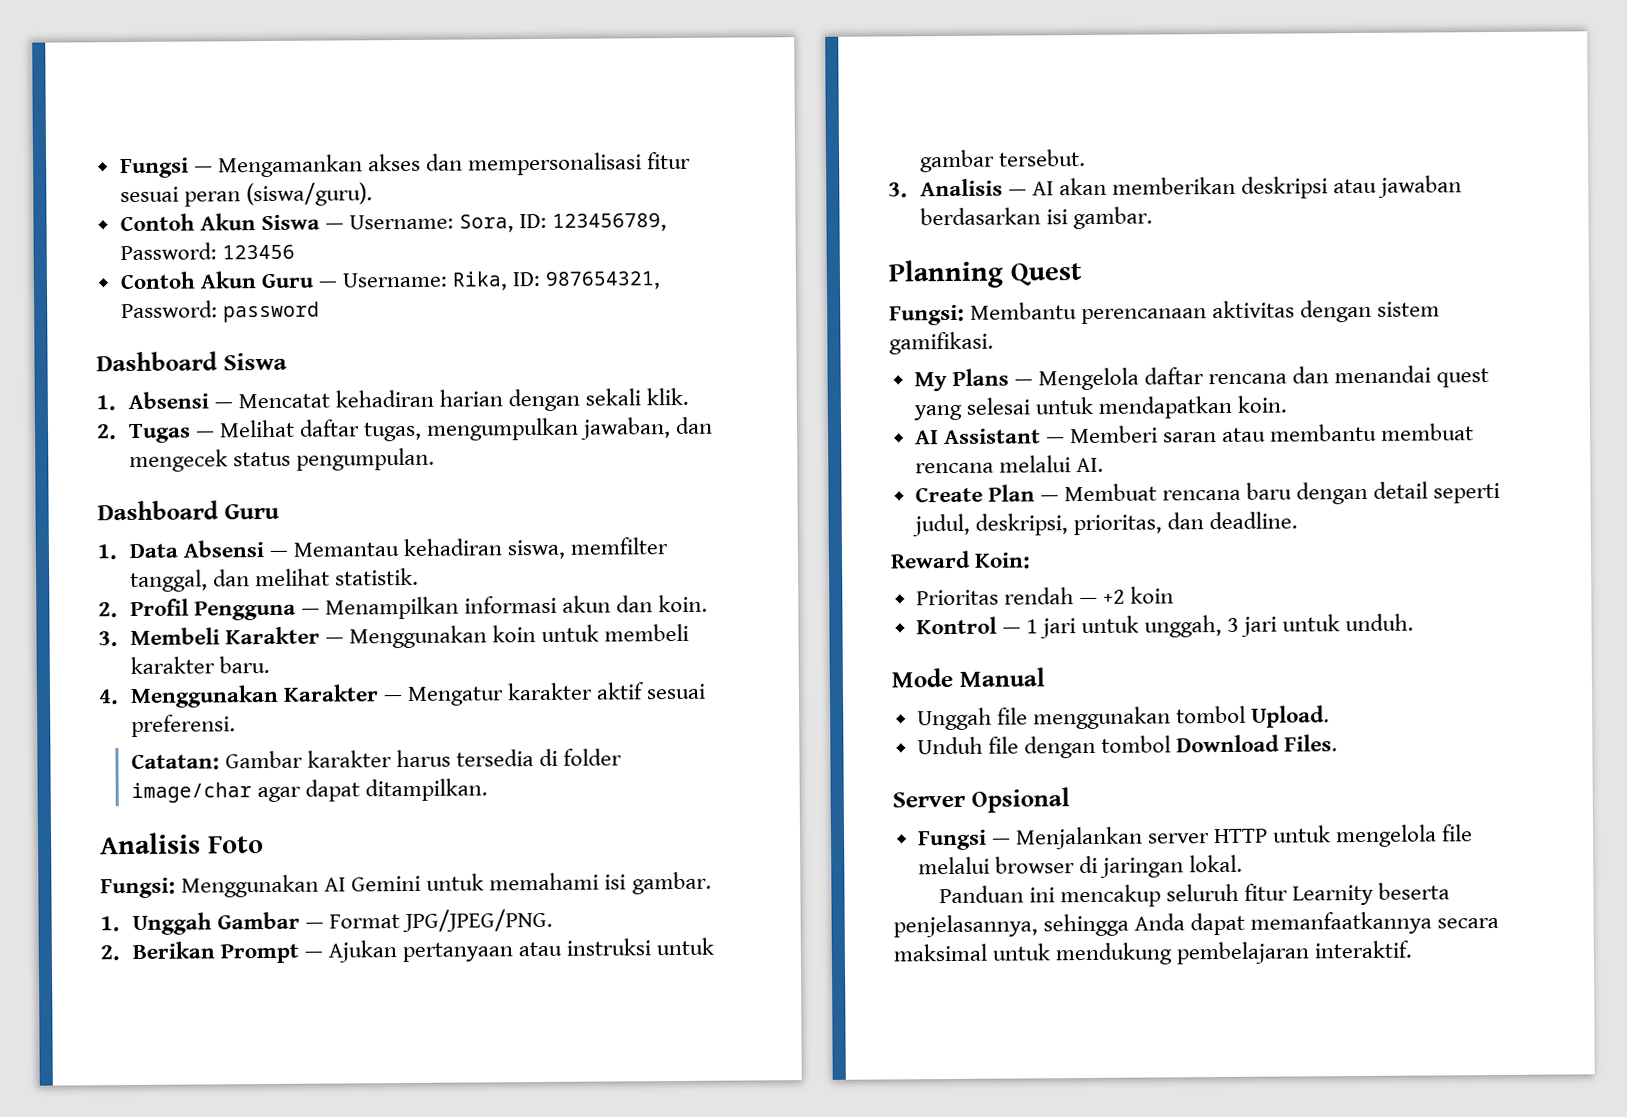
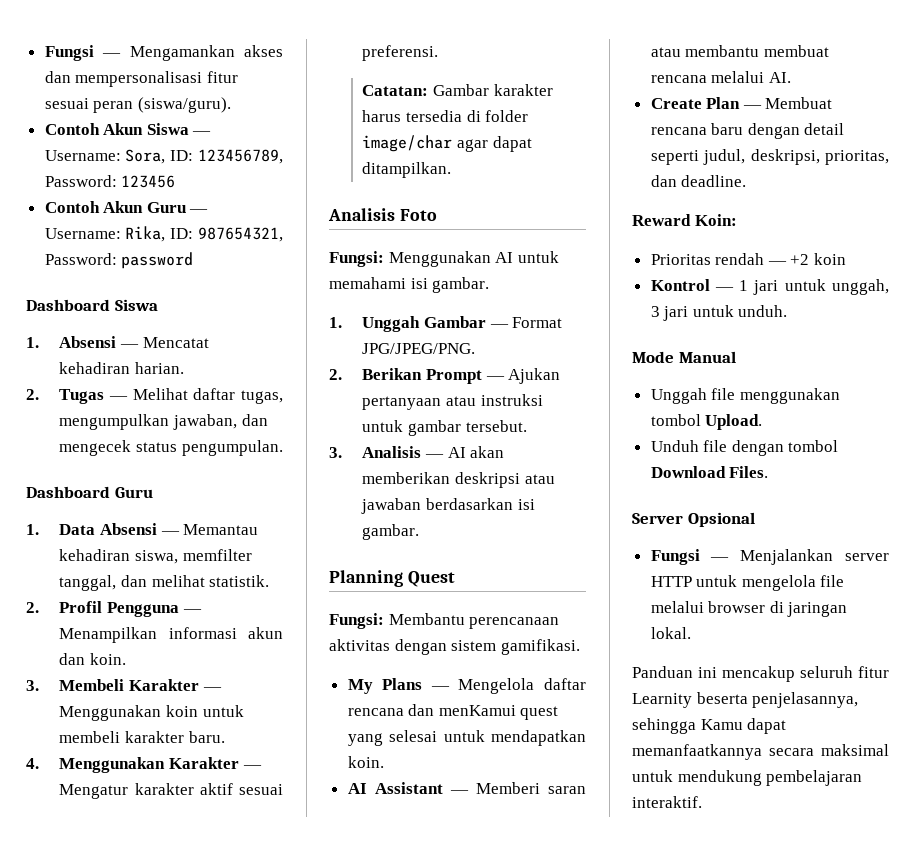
- 1. Absensi — Mencatat kehadiran harian dengan sekali klik.
+ 1. Absensi — Mencatat kehadiran harian.
- Fungsi: Menggunakan AI Gemini untuk memahami isi gambar.
+ Fungsi: Menggunakan AI untuk memahami isi gambar.
- My Plans — Mengelola daftar rencana dan menandai quest yang selesai untuk mendapatkan koin.
+ My Plans — Mengelola daftar rencana dan menKamui quest yang selesai untuk mendapatkan koin.
- Panduan ini mencakup seluruh fitur Learnity beserta penjelasannya, sehingga Anda dapat memanfaatkannya secara maksimal untuk mendukung pembelajaran interaktif.
+ Panduan ini mencakup seluruh fitur Learnity beserta penjelasannya, sehingga Kamu dapat memanfaatkannya secara maksimal untuk mendukung pembelajaran interaktif.

